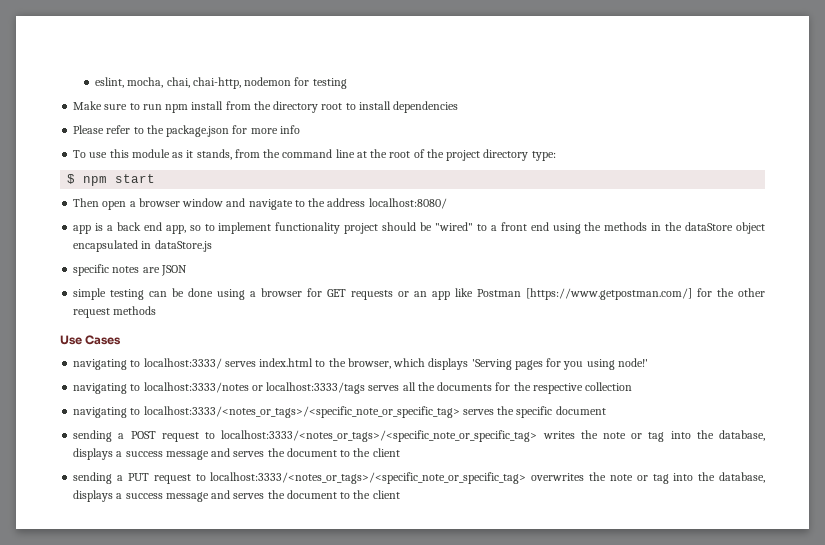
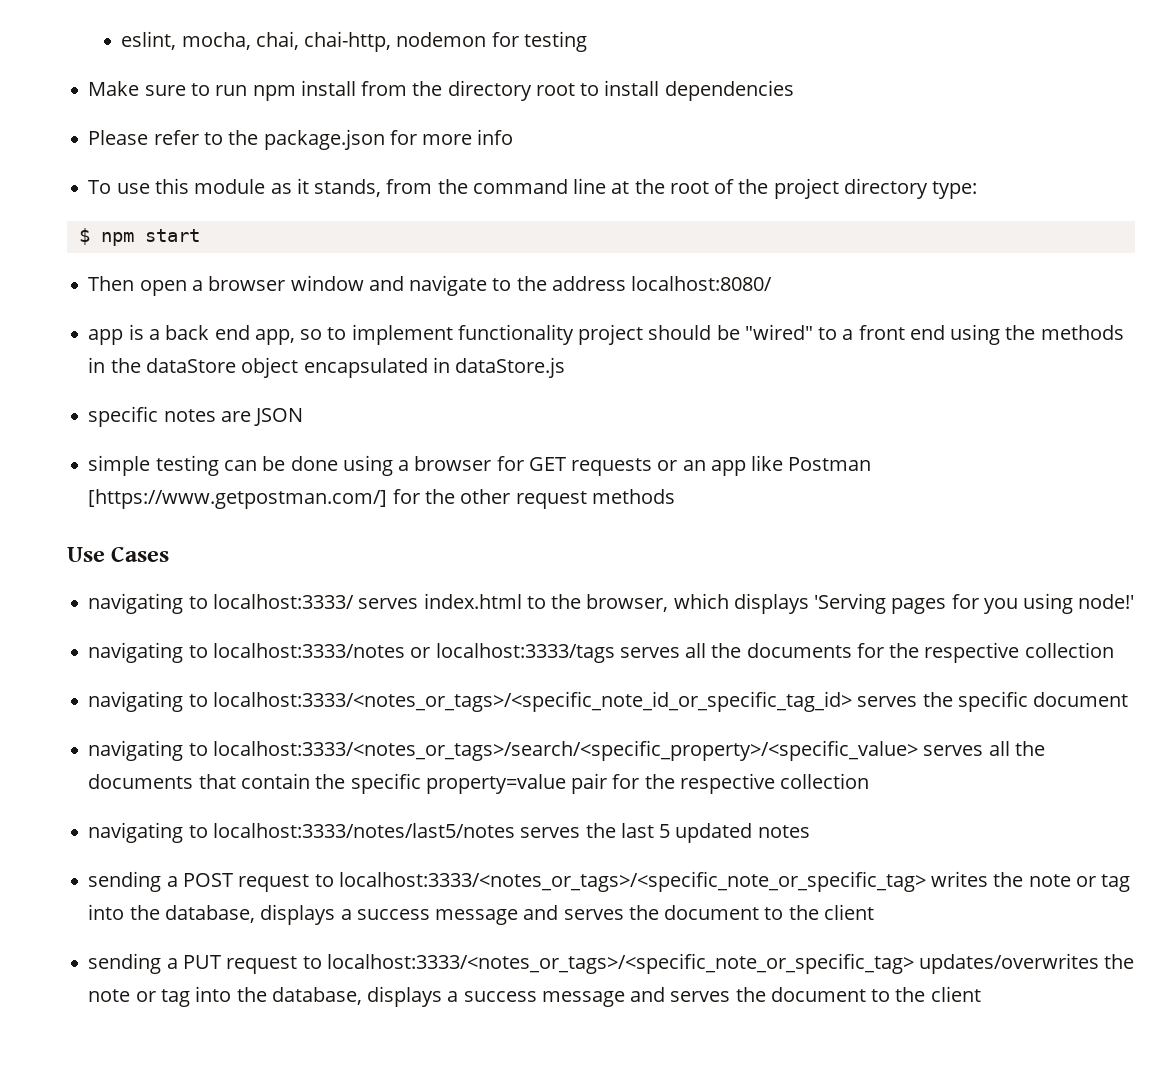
- navigating to localhost:3333/<notes_or_tags>/<specific_note_or_specific_tag> serves the specific document
+ navigating to localhost:3333/<notes_or_tags>/<specific_note_id_or_specific_tag_id> serves the specific document
+ navigating to localhost:3333/<notes_or_tags>/search/<specific_property>/<specific_value> serves all the documents that contain the specific property=value pair for the respective collection
+ navigating to localhost:3333/notes/last5/notes serves the last 5 updated notes
- sending a PUT request to localhost:3333/<notes_or_tags>/<specific_note_or_specific_tag> overwrites the note or tag into the database, displays a success message and serves the document to the client
+ sending a PUT request to localhost:3333/<notes_or_tags>/<specific_note_or_specific_tag> updates/overwrites the note or tag into the database, displays a success message and serves the document to the client

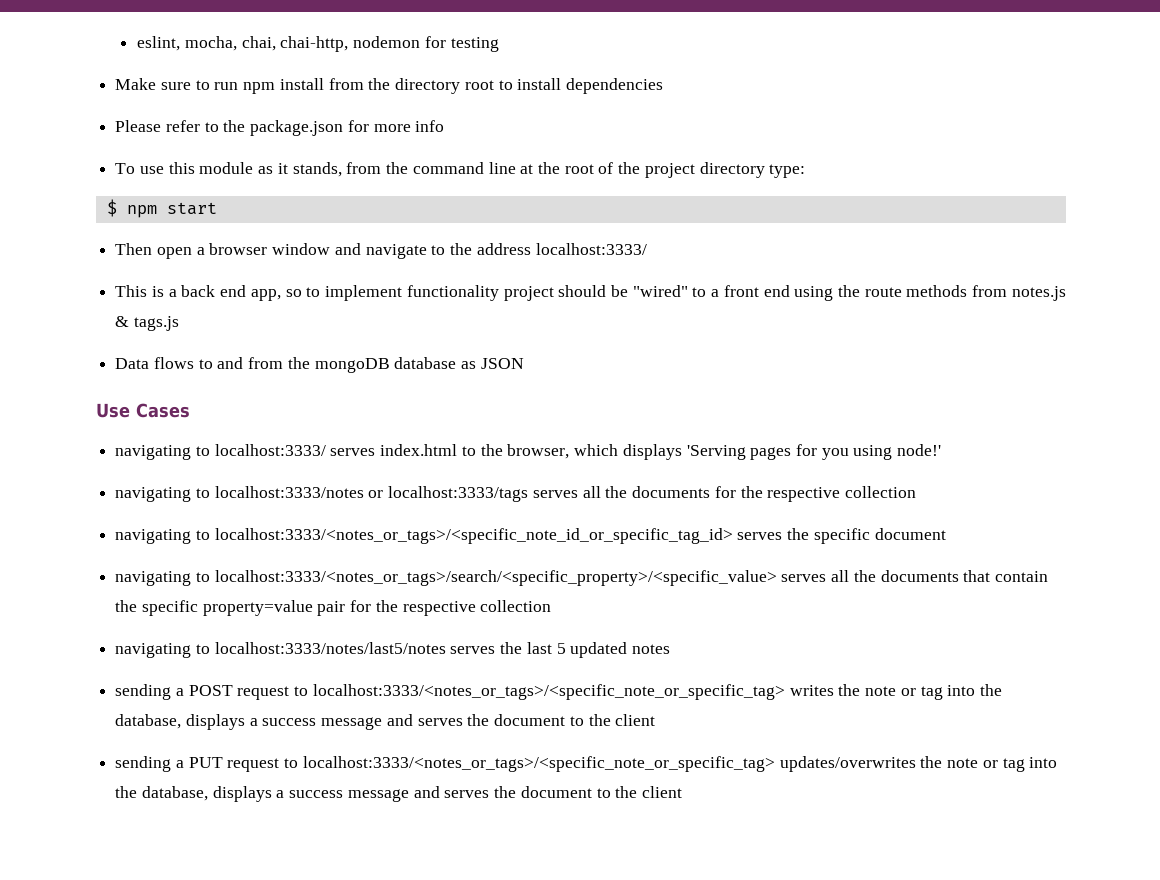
- Then open a browser window and navigate to the address localhost:8080/
- app is a back end app, so to implement functionality project should be "wired" to a front end using the methods in the dataStore object encapsulated in dataStore.js
- specific notes are JSON
- simple testing can be done using a browser for GET requests or an app like Postman [https://www.getpostman.com/] for the other request methods
+ Then open a browser window and navigate to the address localhost:3333/
+ This is a back end app, so to implement functionality project should be "wired" to a front end using the route methods from notes.js & tags.js
+ Data flows to and from the mongoDB database as JSON

